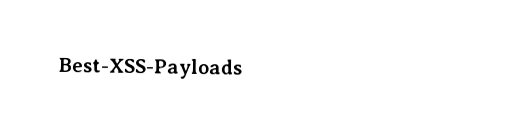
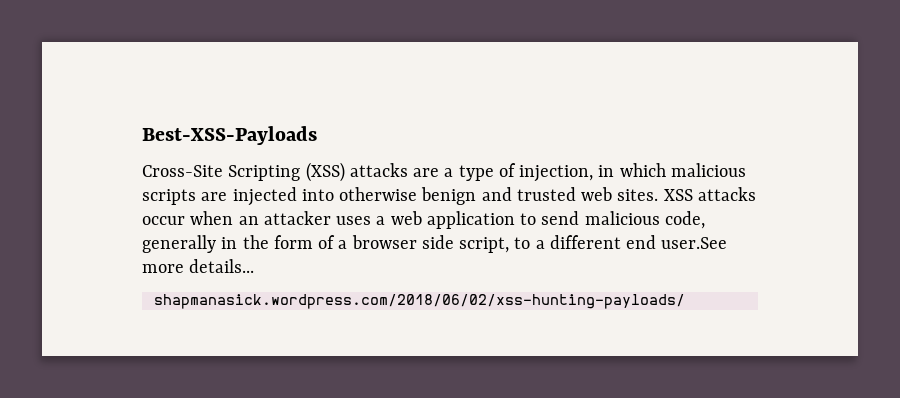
+ Cross-Site Scripting (XSS) attacks are a type of injection, in which malicious scripts are injected into otherwise benign and trusted web sites. XSS attacks occur when an attacker uses a web application to send malicious code, generally in the form of a browser side script, to a different end user.See more details...
+ shapmanasick.wordpress.com/2018/06/02/xss-hunting-payloads/

